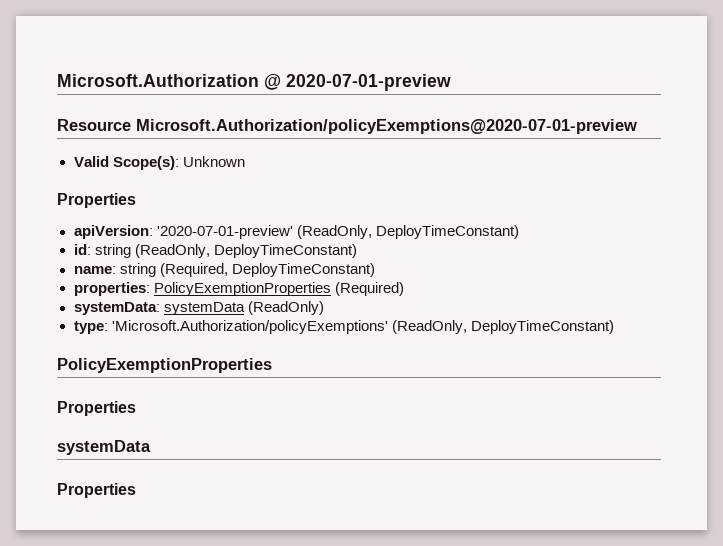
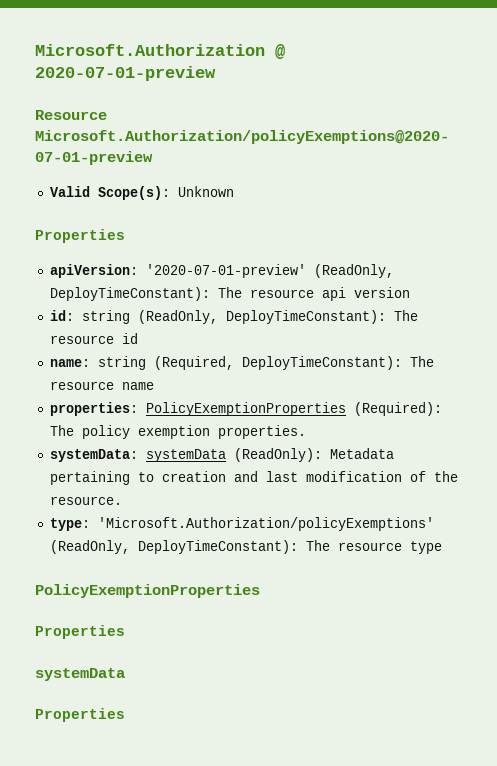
- apiVersion: '2020-07-01-preview' (ReadOnly, DeployTimeConstant)
+ apiVersion: '2020-07-01-preview' (ReadOnly, DeployTimeConstant): The resource api version
- id: string (ReadOnly, DeployTimeConstant)
+ id: string (ReadOnly, DeployTimeConstant): The resource id
- name: string (Required, DeployTimeConstant)
- properties: PolicyExemptionProperties (Required)
- systemData: systemData (ReadOnly)
+ name: string (Required, DeployTimeConstant): The resource name
+ properties: PolicyExemptionProperties (Required): The policy exemption properties.
+ systemData: systemData (ReadOnly): Metadata pertaining to creation and last modification of the resource.
- type: 'Microsoft.Authorization/policyExemptions' (ReadOnly, DeployTimeConstant)
+ type: 'Microsoft.Authorization/policyExemptions' (ReadOnly, DeployTimeConstant): The resource type

